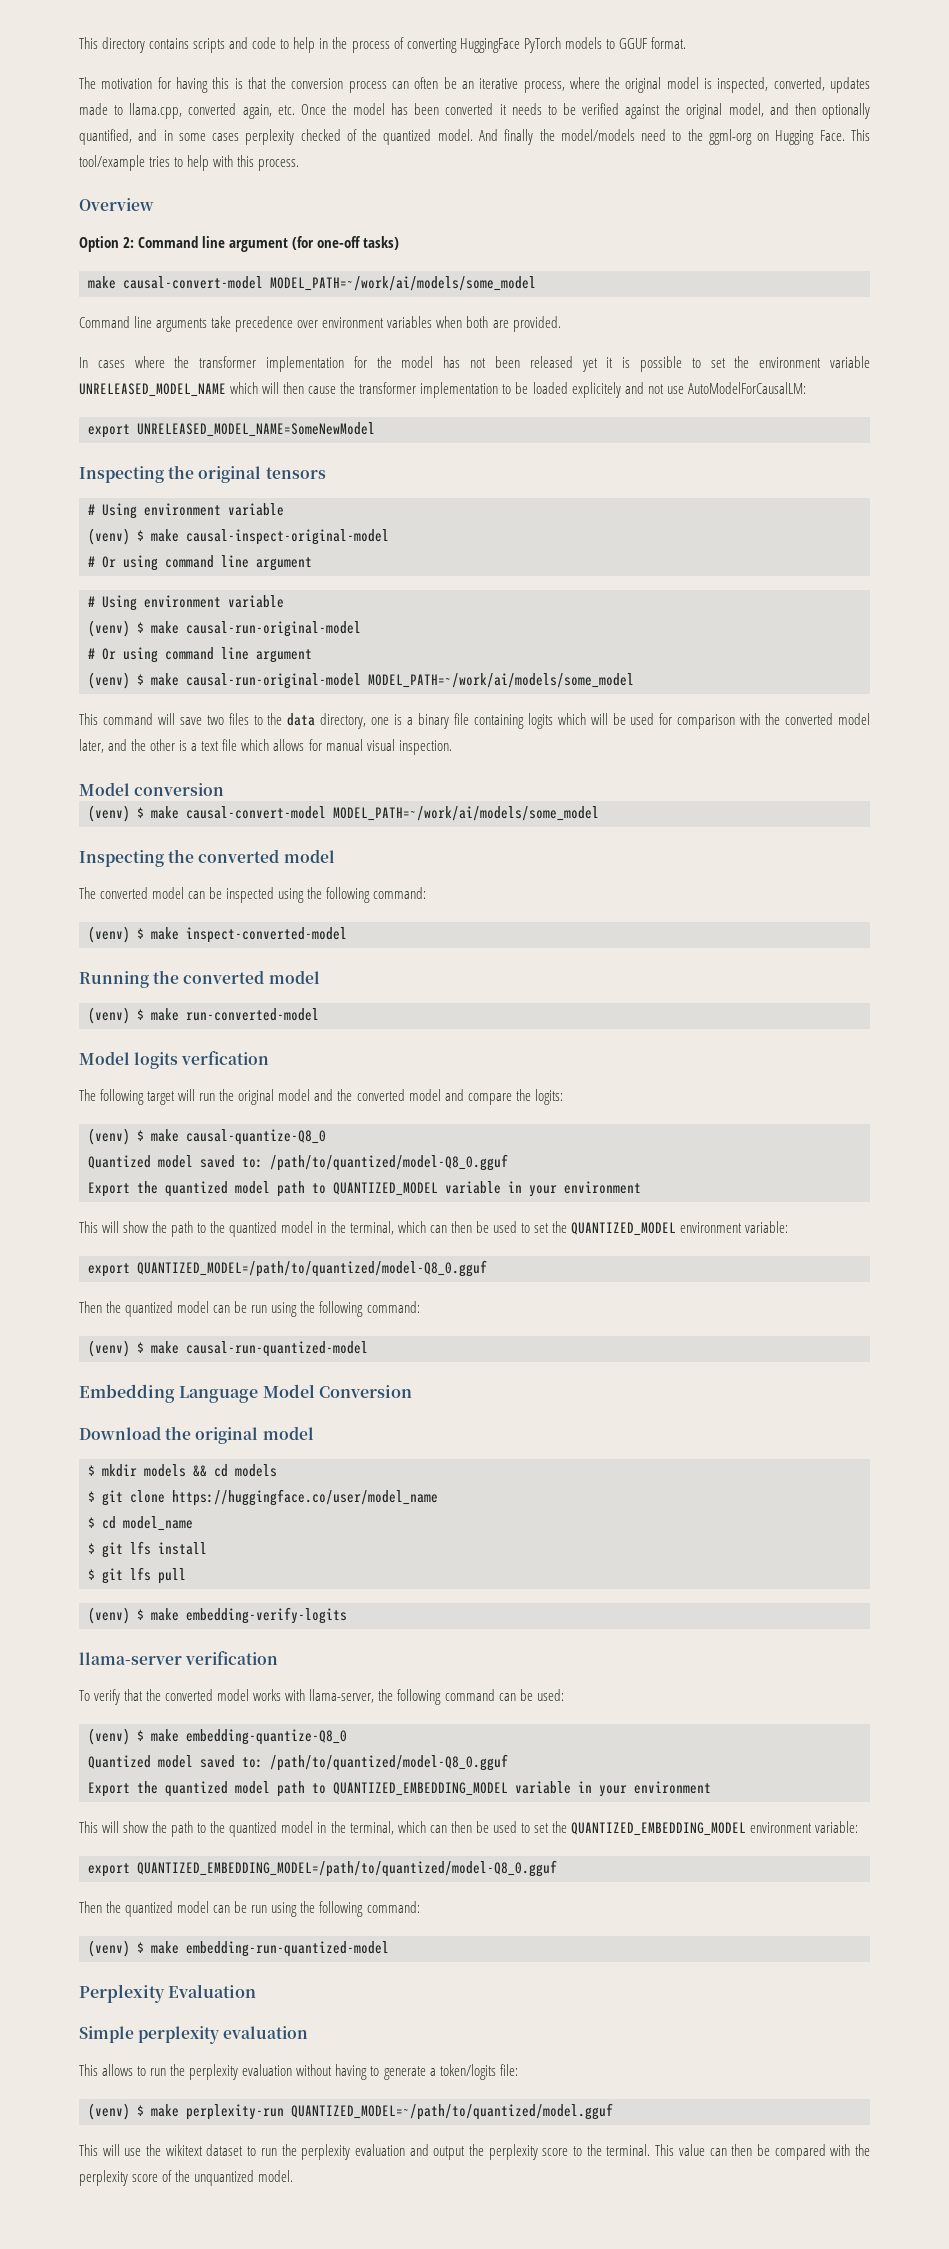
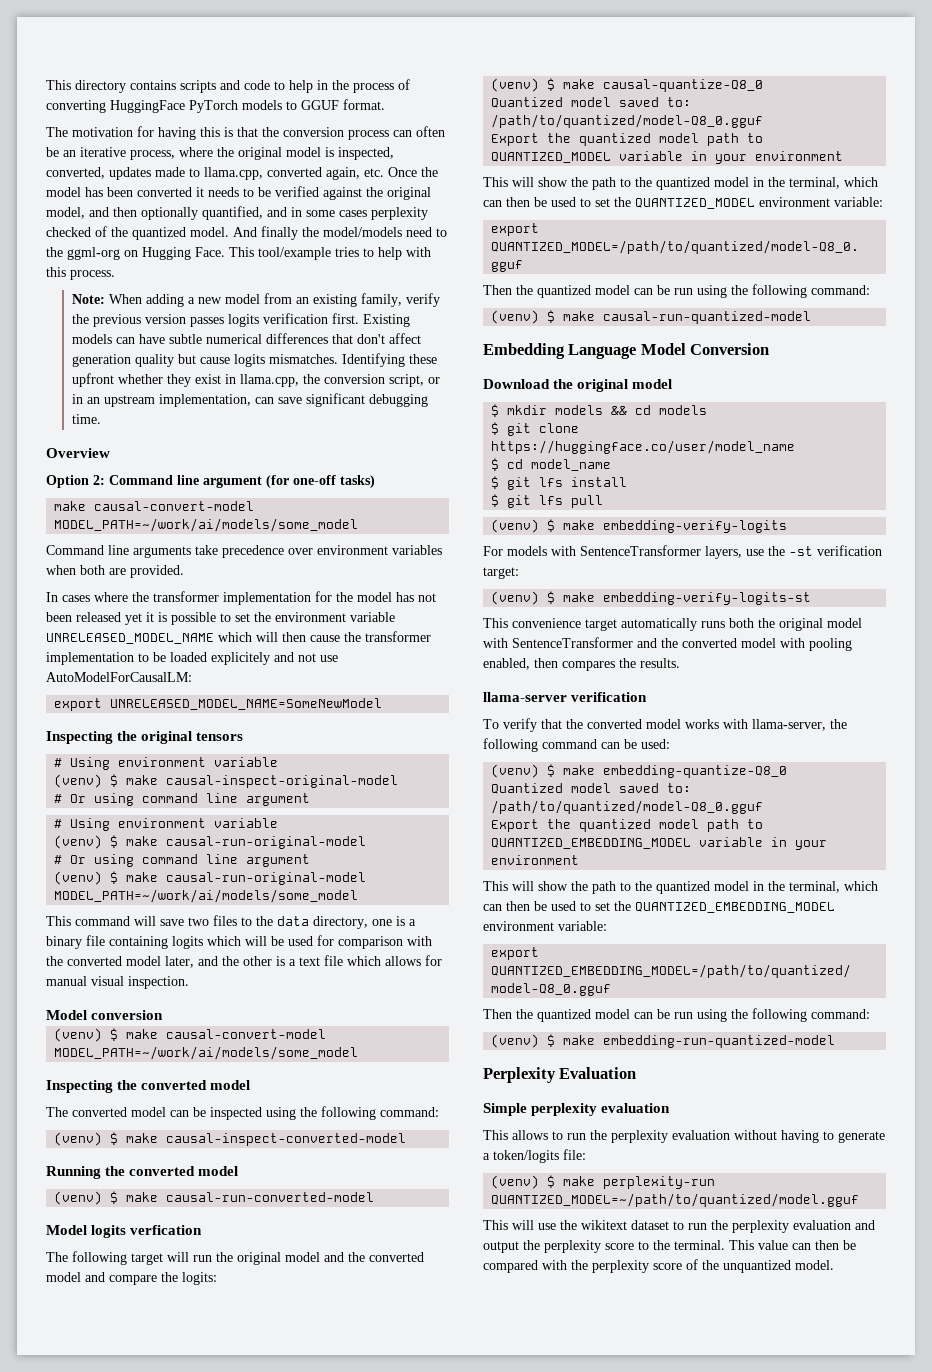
+ Note: When adding a new model from an existing family, verify the previous version passes logits verification first. Existing models can have subtle numerical differences that don't affect generation quality but cause logits mismatches. Identifying these upfront whether they exist in llama.cpp, the conversion script, or in an upstream implementation, can save significant debugging time.
- (venv) $ make inspect-converted-model
+ (venv) $ make causal-inspect-converted-model
- (venv) $ make run-converted-model
+ (venv) $ make causal-run-converted-model
+ For models with SentenceTransformer layers, use the -st verification target:
+ (venv) $ make embedding-verify-logits-st
+ This convenience target automatically runs both the original model with SentenceTransformer and the converted model with pooling enabled, then compares the results.

